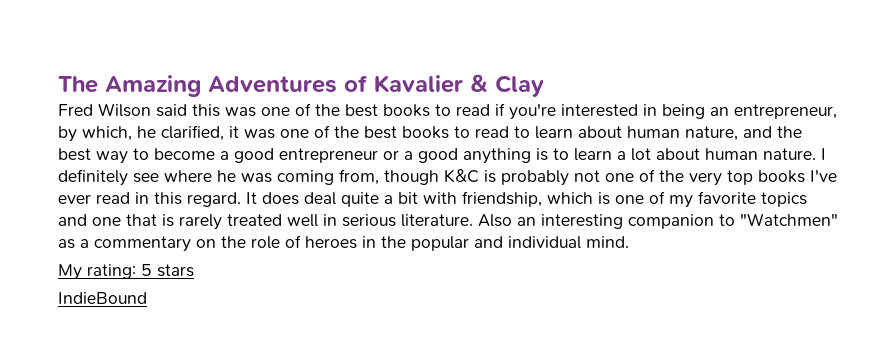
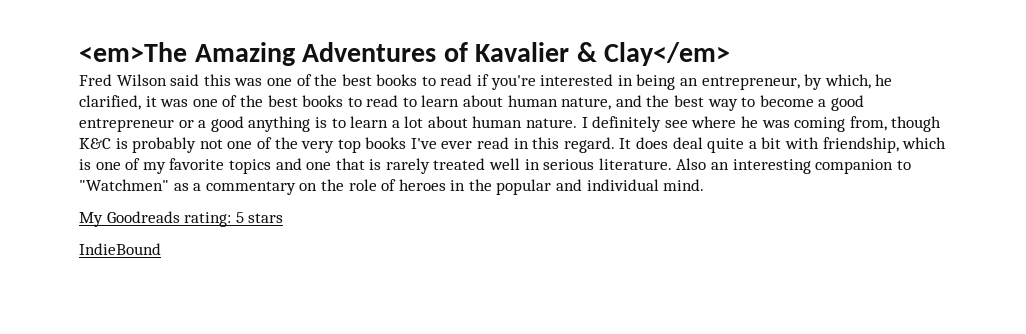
- The Amazing Adventures of Kavalier & Clay
+ <em>The Amazing Adventures of Kavalier & Clay</em>
- My rating: 5 stars
+ My Goodreads rating: 5 stars

